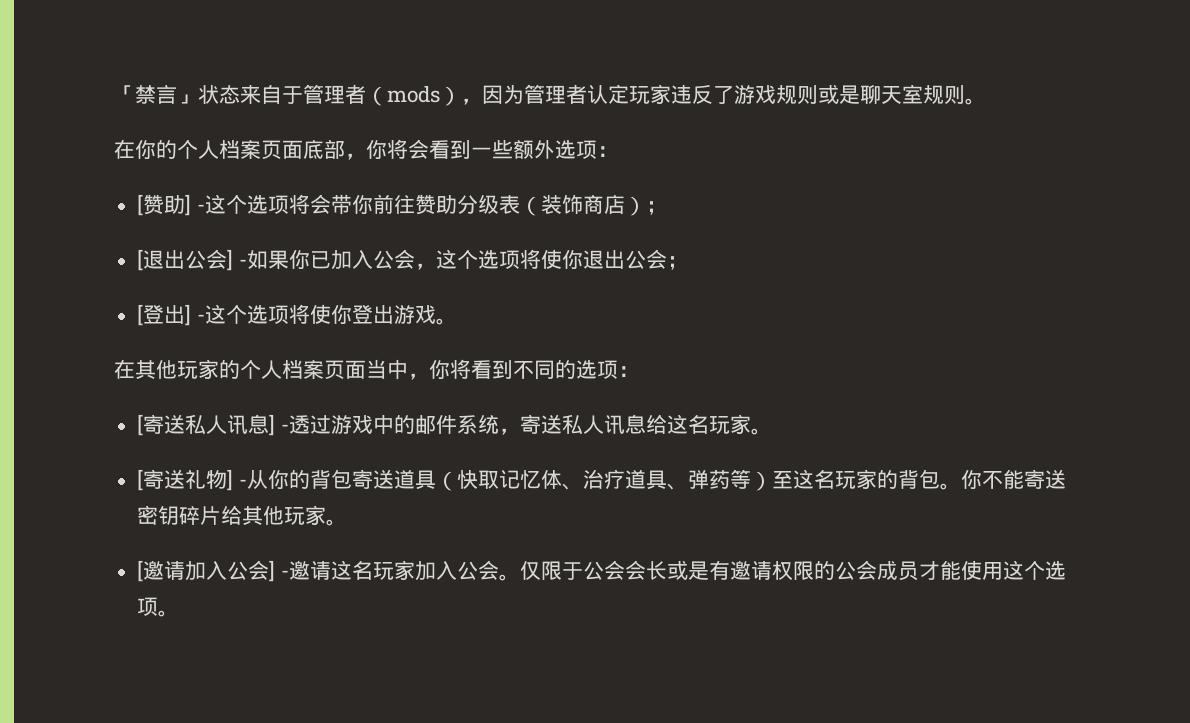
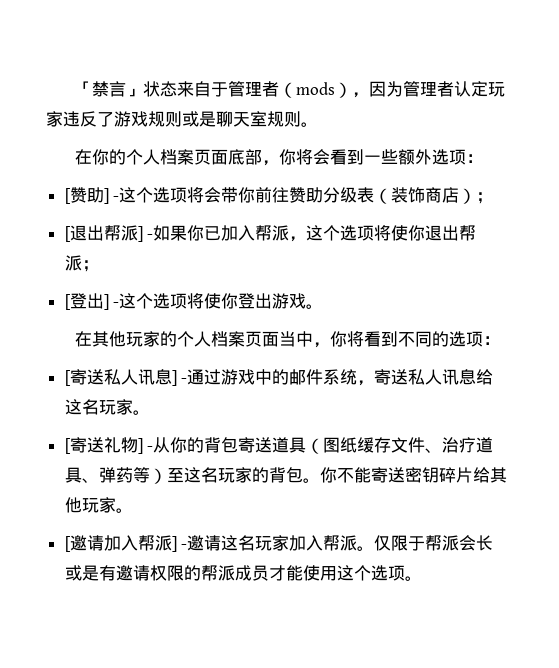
- [退出公会] -如果你已加入公会，这个选项将使你退出公会；
+ [退出帮派] -如果你已加入帮派，这个选项将使你退出帮派；
- [寄送私人讯息] -透过游戏中的邮件系统，寄送私人讯息给这名玩家。
+ [寄送私人讯息] -通过游戏中的邮件系统，寄送私人讯息给这名玩家。
- [寄送礼物] -从你的背包寄送道具（快取记忆体、治疗道具、弹药等）至这名玩家的背包。
+ [寄送礼物] -从你的背包寄送道具（图纸缓存文件、治疗道具、弹药等）至这名玩家的背包。
- [邀请加入公会] -邀请这名玩家加入公会。
+ [邀请加入帮派] -邀请这名玩家加入帮派。
- 仅限于公会会长或是有邀请权限的公会成员才能使用这个选项。
+ 仅限于帮派会长或是有邀请权限的帮派成员才能使用这个选项。

